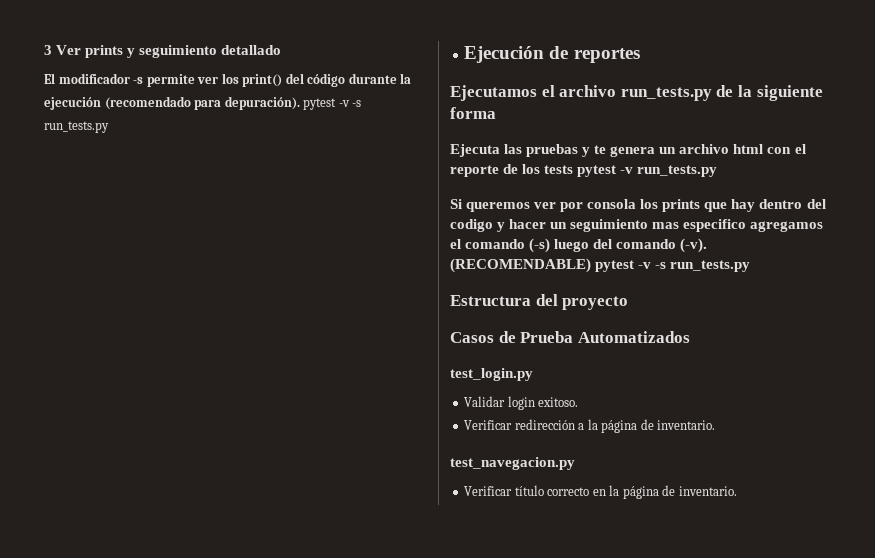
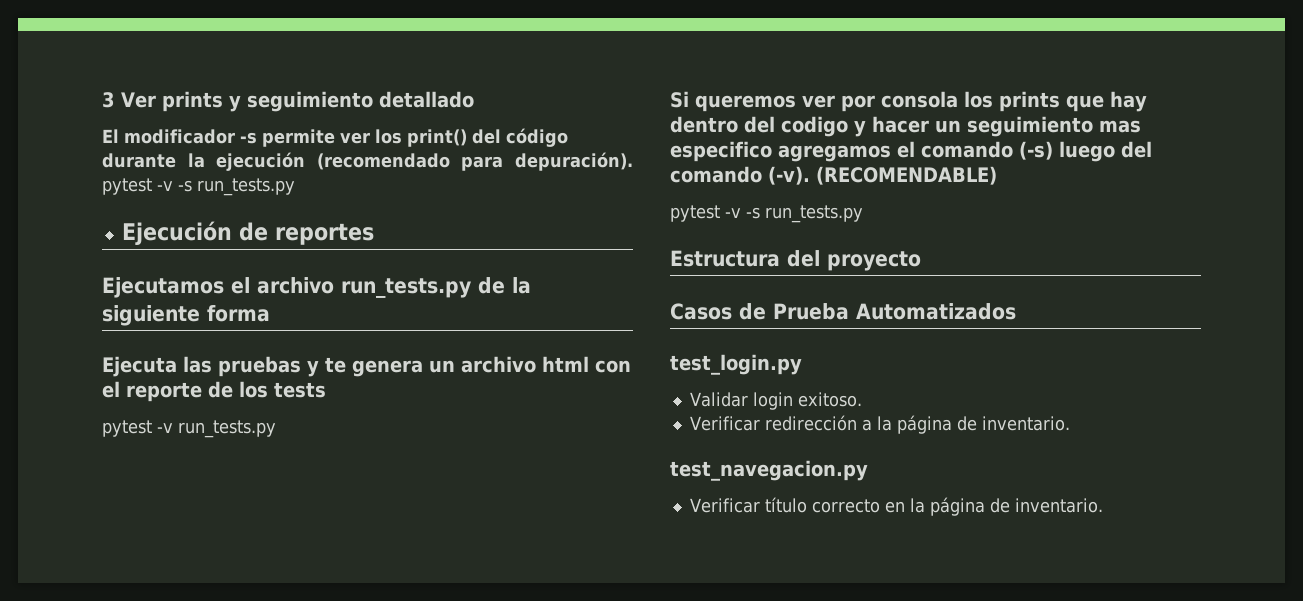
- Ejecuta las pruebas y te genera un archivo html con el reporte de los tests pytest -v run_tests.py
+ Ejecuta las pruebas y te genera un archivo html con el reporte de los tests
+ pytest -v run_tests.py
- (RECOMENDABLE) pytest -v -s run_tests.py
+ (RECOMENDABLE)
+ pytest -v -s run_tests.py

